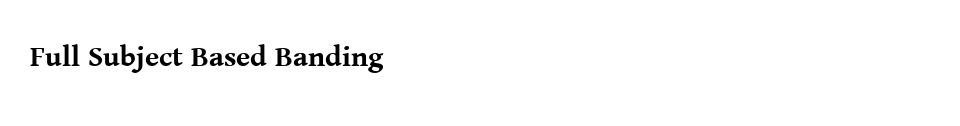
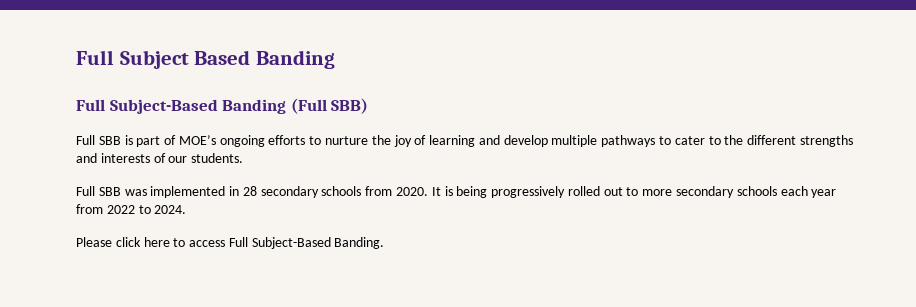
+ Full Subject-Based Banding (Full SBB)
+ Full SBB is part of MOE’s ongoing efforts to nurture the joy of learning and develop multiple pathways to cater to the different strengths and interests of our students.
+ Full SBB was implemented in 28 secondary schools from 2020. It is being progressively rolled out to more secondary schools each year from 2022 to 2024.
+ Please click here to access Full Subject-Based Banding.

